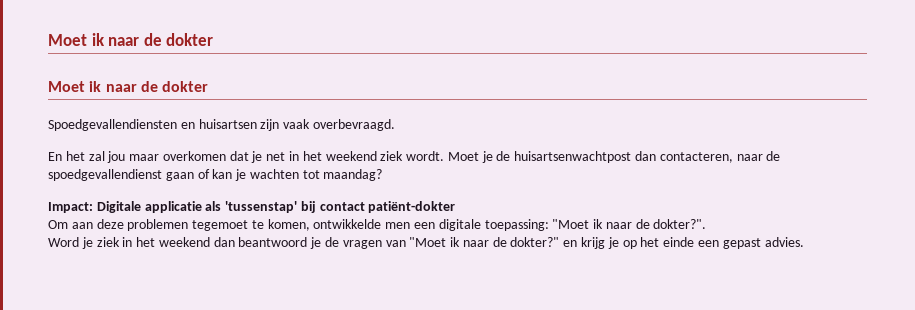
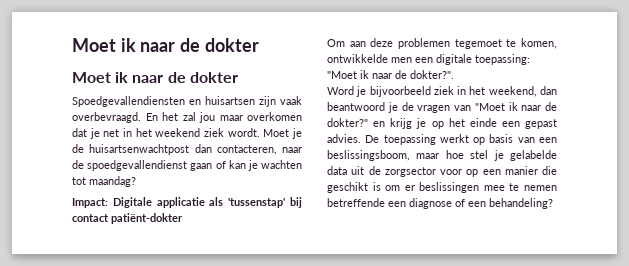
- Spoedgevallendiensten en huisartsen zijn vaak overbevraagd.
- En het zal jou maar overkomen dat je net in het weekend ziek wordt.
+ Spoedgevallendiensten en huisartsen zijn vaak overbevraagd. En het zal jou maar overkomen dat je net in het weekend ziek wordt.
- Word je ziek in het weekend dan beantwoord je de vragen van "Moet ik naar de dokter?" en krijg je op het einde een gepast advies.
+ Word je bijvoorbeeld ziek in het weekend, dan beantwoord je de vragen van "Moet ik naar de dokter?" en krijg je op het einde een gepast advies.
+ De toepassing werkt op basis van een beslissingsboom, maar hoe stel je gelabelde data uit de zorgsector voor op een manier die geschikt is om er beslissingen mee te nemen betreffende een diagnose of een behandeling?

